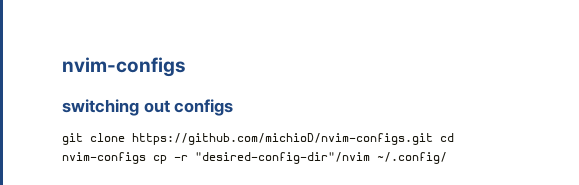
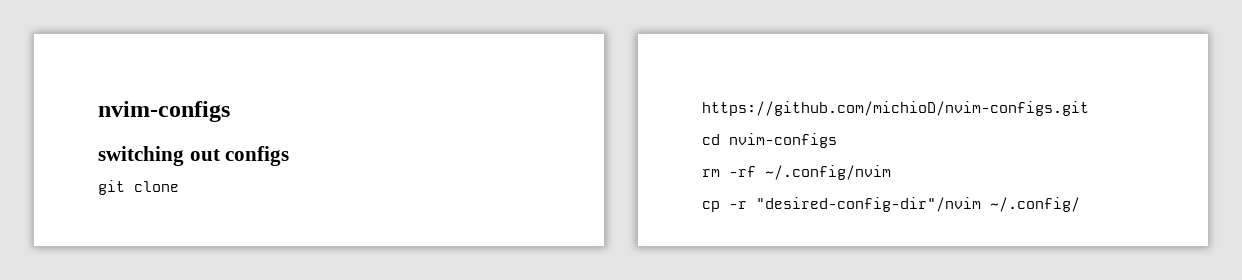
- git clone https://github.com/michioD/nvim-configs.git cd nvim-configs cp -r "desired-config-dir"/nvim ~/.config/
+ git clone https://github.com/michioD/nvim-configs.git
+ cd nvim-configs
+ rm -rf ~/.config/nvim
+ cp -r "desired-config-dir"/nvim ~/.config/

